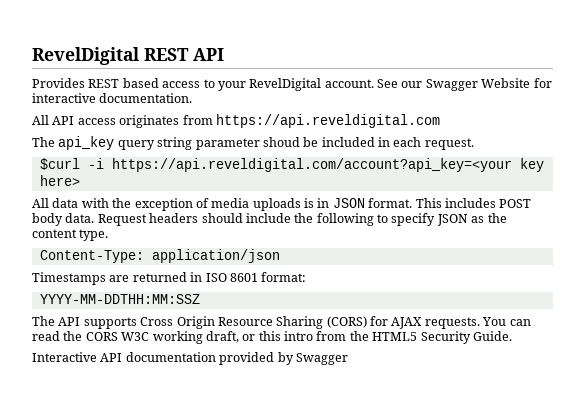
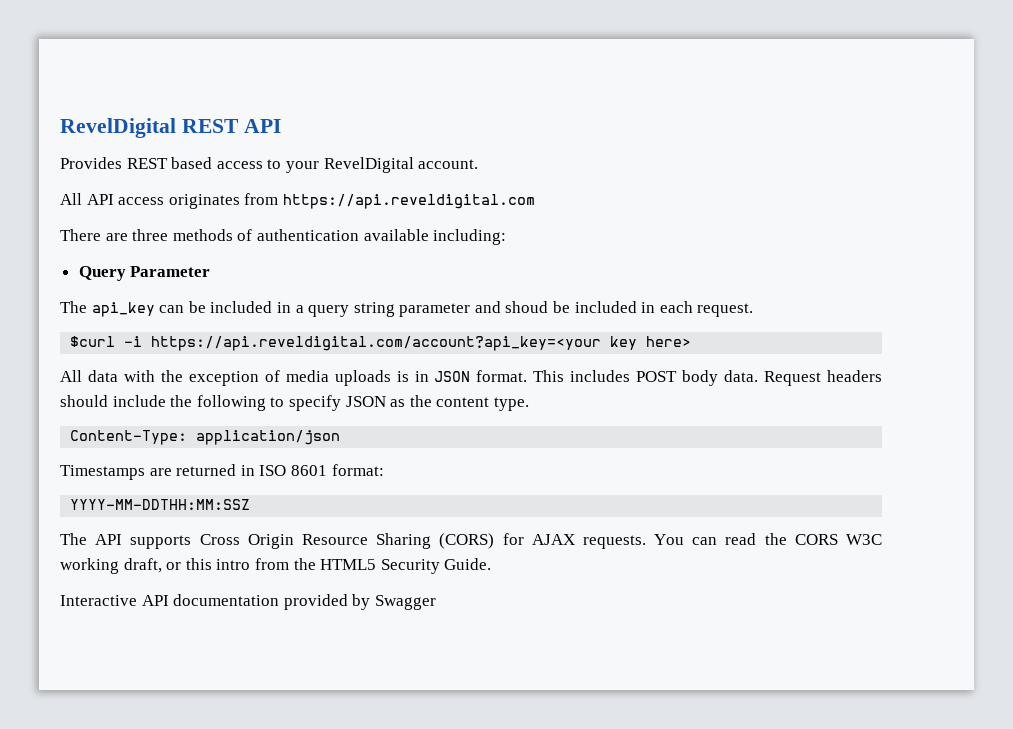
- See our Swagger Website for interactive documentation.
- The api_key query string parameter shoud be included in each request.
+ There are three methods of authentication available including:
+ Query Parameter
+ The api_key can be included in a query string parameter and shoud be included in each request.

